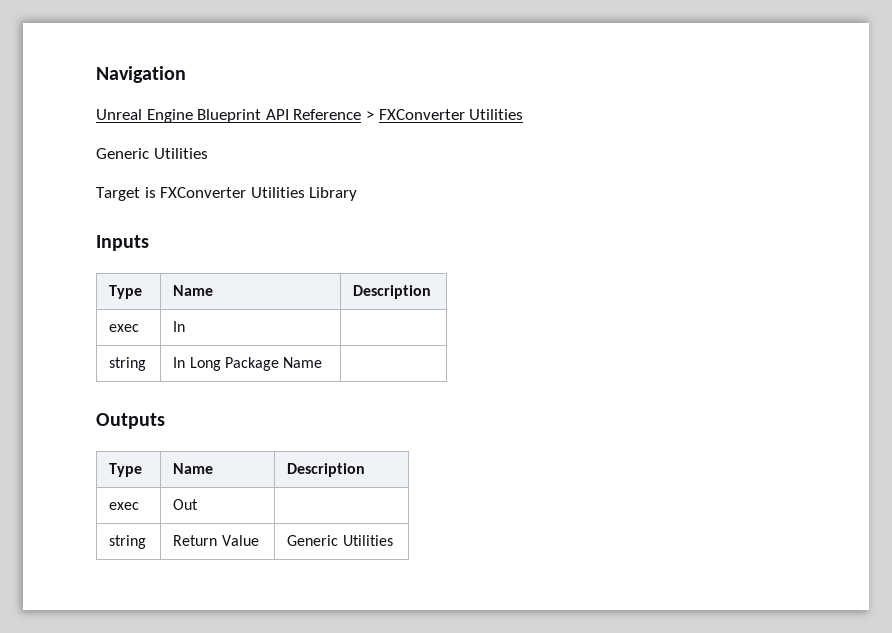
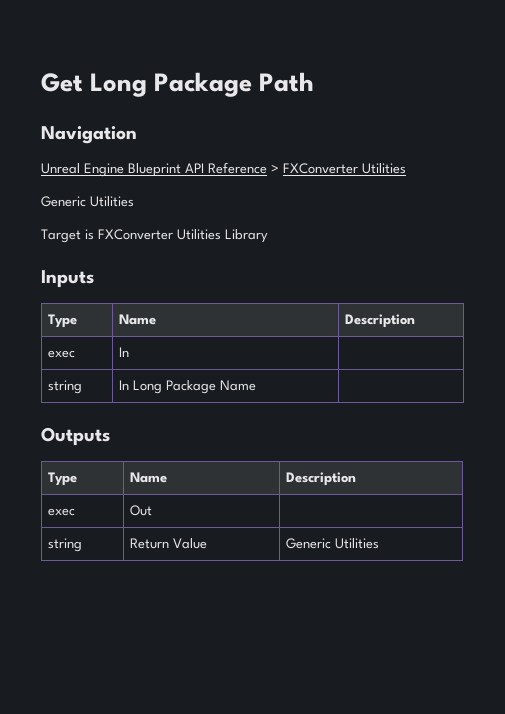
+ Get Long Package Path

